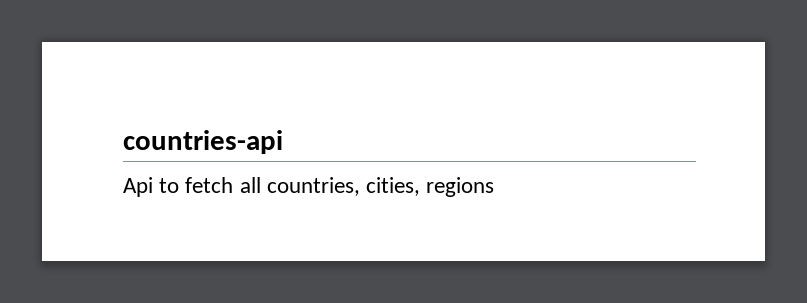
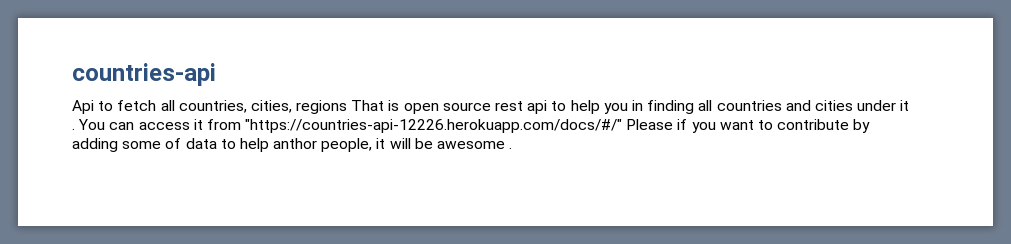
- Api to fetch all countries, cities, regions
+ Api to fetch all countries, cities, regions That is open source rest api to help you in finding all countries and cities under it . You can access it from "https://countries-api-12226.herokuapp.com/docs/#/" Please if you want to contribute by adding some of data to help anthor people, it will be awesome .

